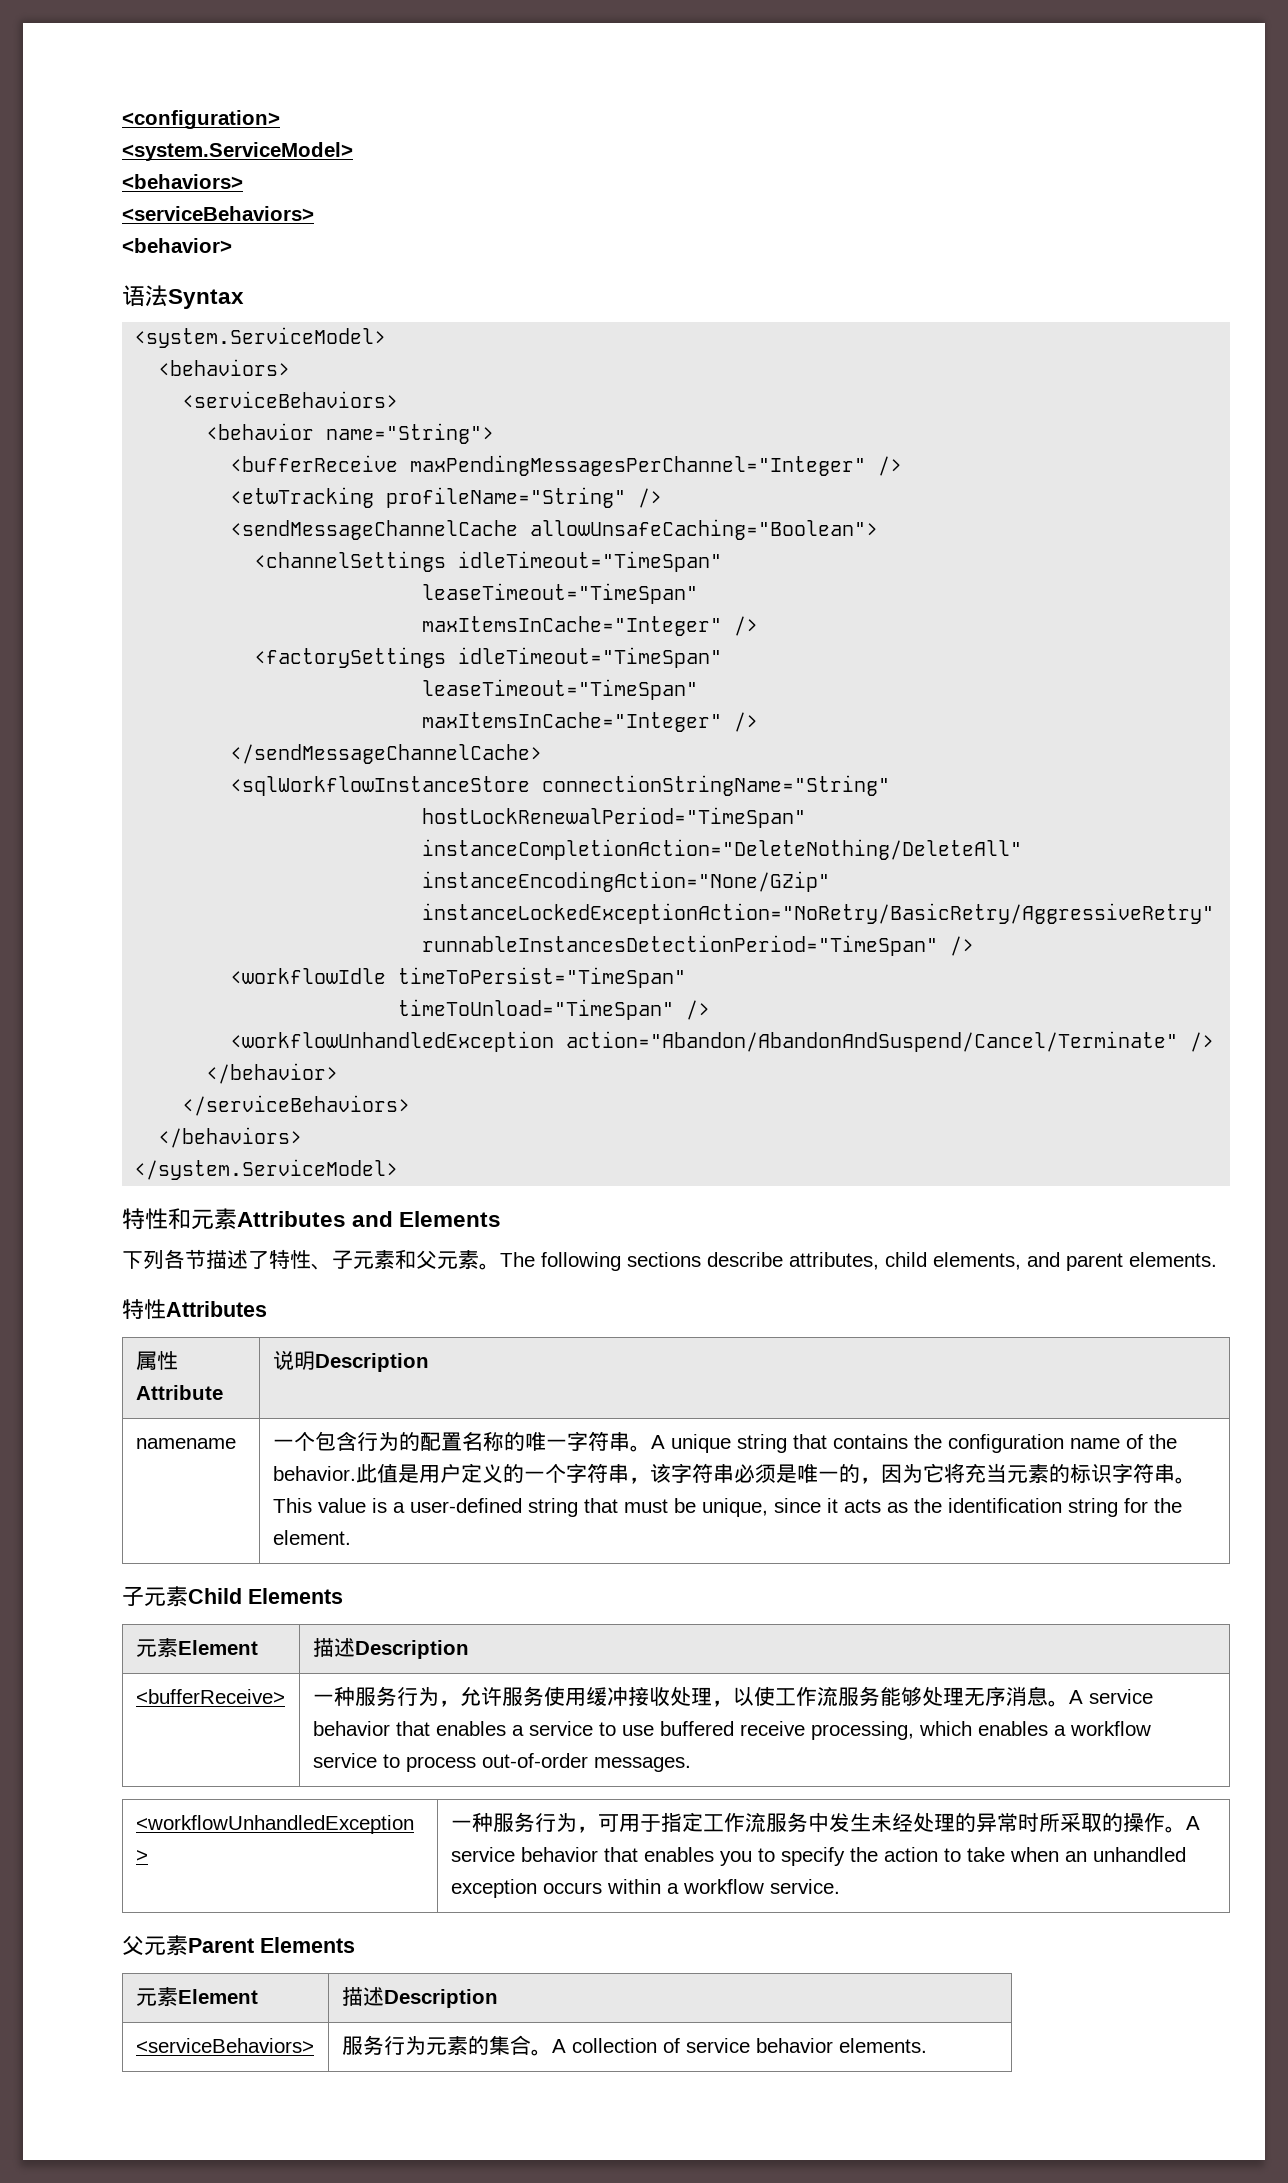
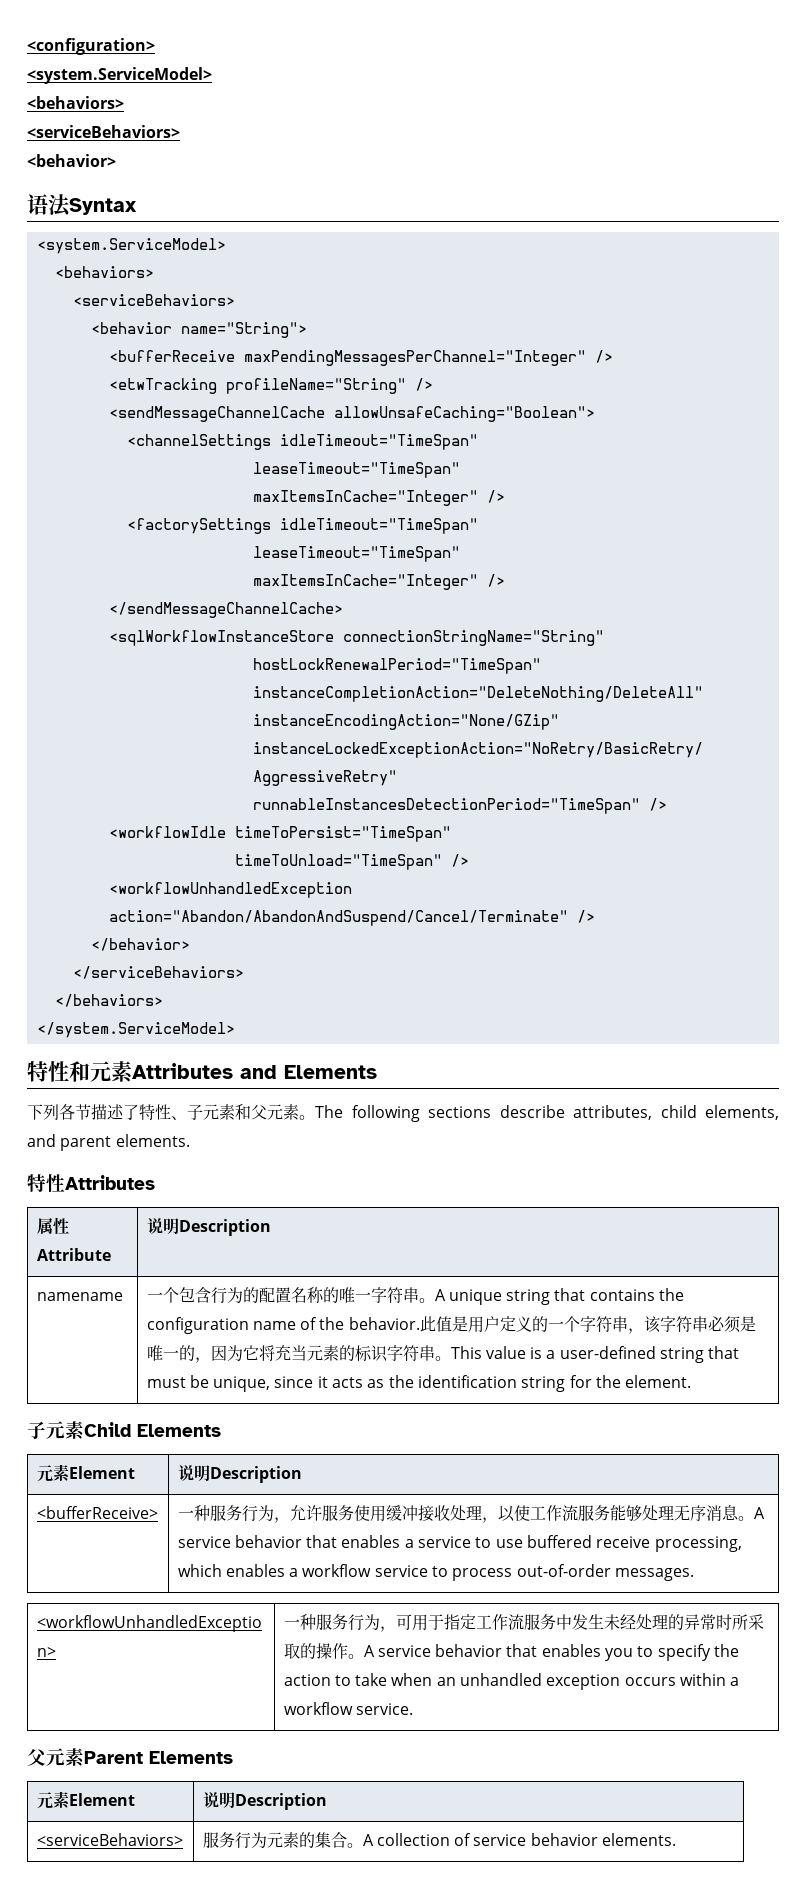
  子元素Child Elements
- 元素Element | 描述Description
+ 元素Element | 说明Description
  父元素Parent Elements
- 元素Element | 描述Description
+ 元素Element | 说明Description

